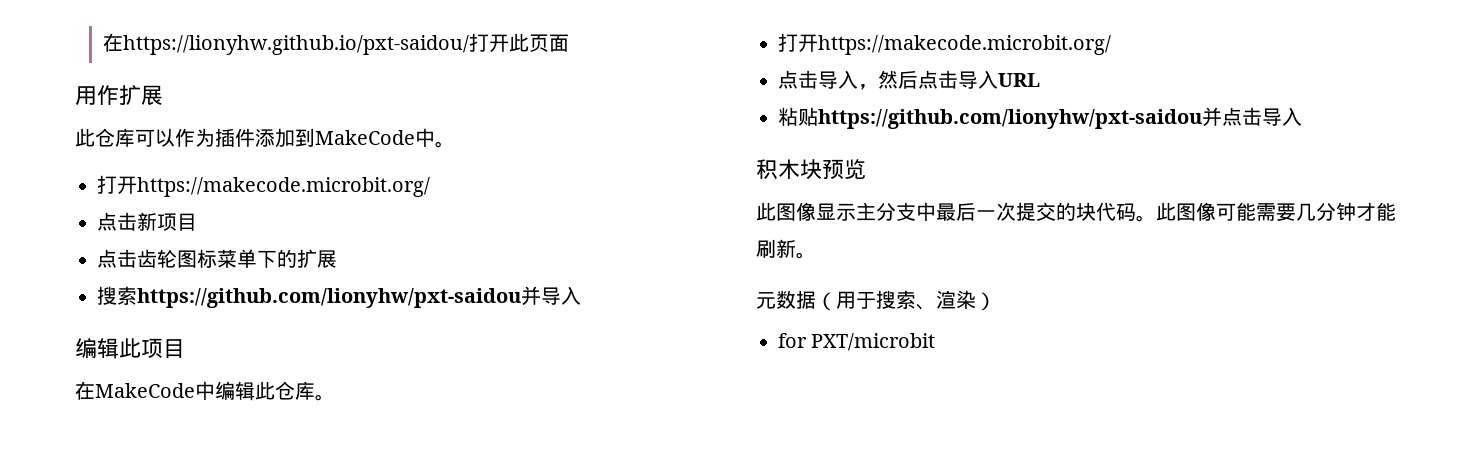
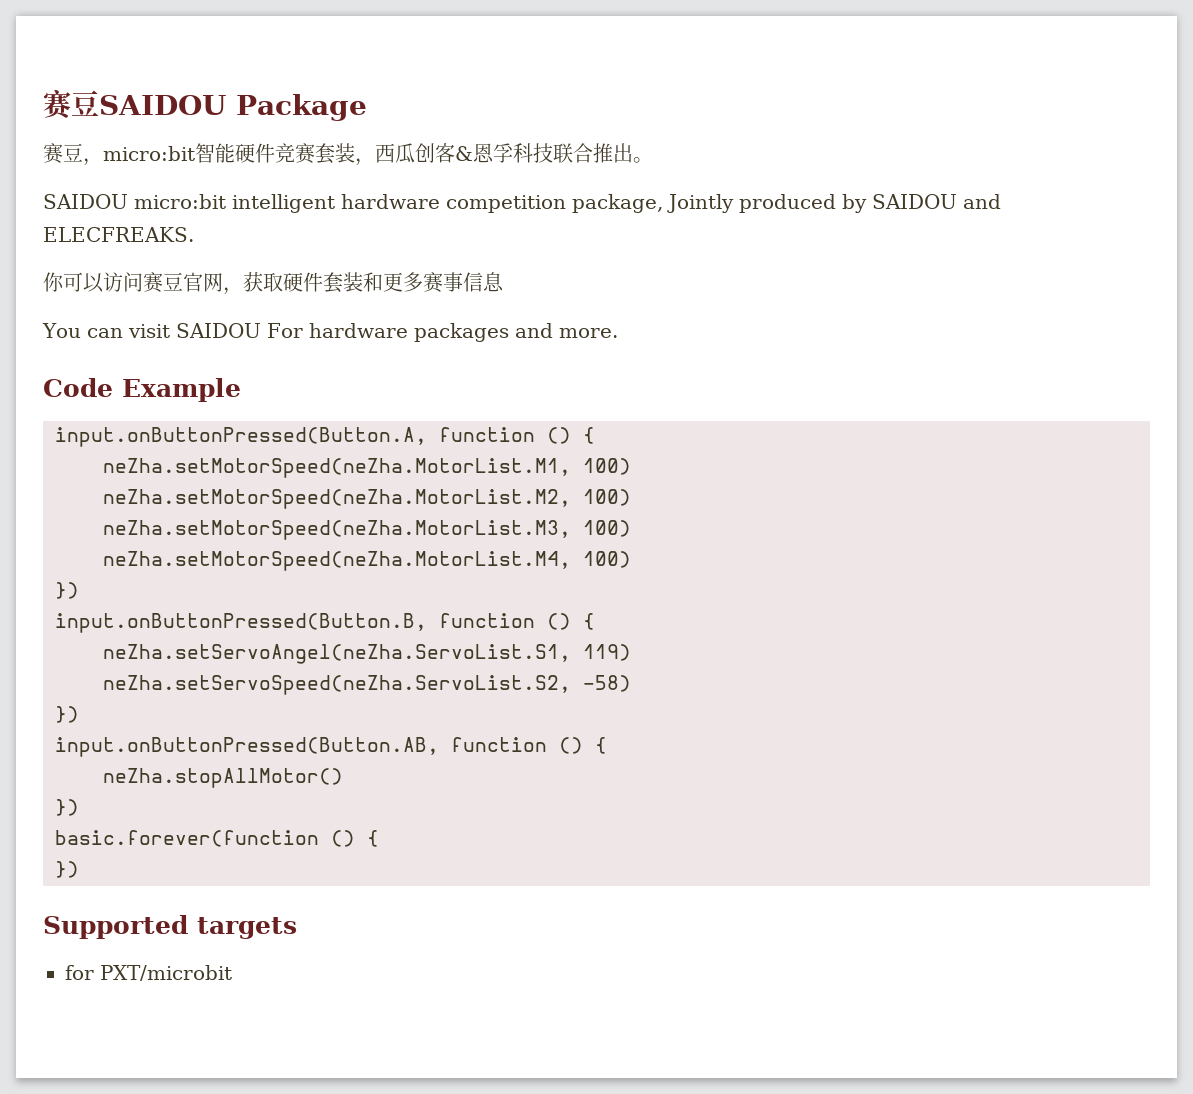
- 在https://lionyhw.github.io/pxt-saidou/打开此页面
- 用作扩展
- 此仓库可以作为插件添加到MakeCode中。
- 打开https://makecode.microbit.org/
- 点击新项目
- 点击齿轮图标菜单下的扩展
- 搜索https://github.com/lionyhw/pxt-saidou并导入
- 编辑此项目
- 在MakeCode中编辑此仓库。
- 打开https://makecode.microbit.org/
- 点击导入，然后点击导入URL
- 粘贴https://github.com/lionyhw/pxt-saidou并点击导入
- 积木块预览
- 此图像显示主分支中最后一次提交的块代码。此图像可能需要几分钟才能刷新。
- 元数据（用于搜索、渲染）
+ 赛豆SAIDOU Package
+ 赛豆，micro:bit智能硬件竞赛套装，西瓜创客&恩孚科技联合推出。
+ SAIDOU micro:bit intelligent hardware competition package, Jointly produced by SAIDOU and ELECFREAKS.
+ 你可以访问赛豆官网，获取硬件套装和更多赛事信息
+ You can visit SAIDOU For hardware packages and more.
+ Code Example
+ input.onButtonPressed(Button.A, function () {
+ neZha.setMotorSpeed(neZha.MotorList.M1, 100)
+ neZha.setMotorSpeed(neZha.MotorList.M2, 100)
+ neZha.setMotorSpeed(neZha.MotorList.M3, 100)
+ neZha.setMotorSpeed(neZha.MotorList.M4, 100)
+ })
+ input.onButtonPressed(Button.B, function () {
+ neZha.setServoAngel(neZha.ServoList.S1, 119)
+ neZha.setServoSpeed(neZha.ServoList.S2, -58)
+ })
+ input.onButtonPressed(Button.AB, function () {
+ neZha.stopAllMotor()
+ })
+ basic.forever(function () {
+ })
+ Supported targets

